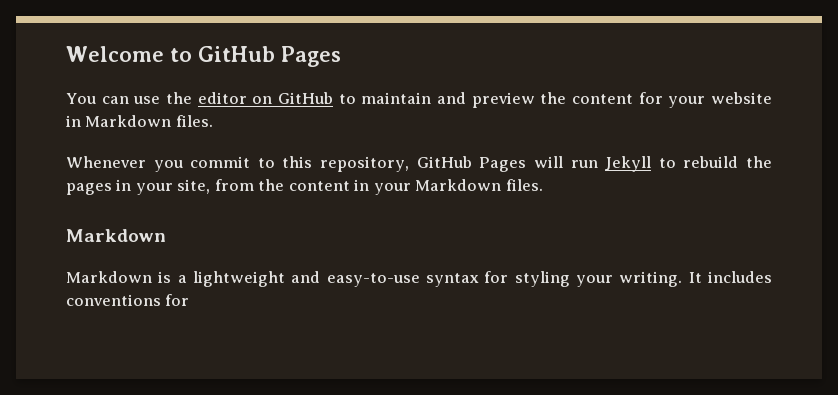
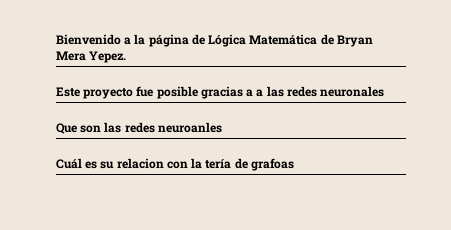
- Welcome to GitHub Pages
- You can use the editor on GitHub to maintain and preview the content for your website in Markdown files.
- Whenever you commit to this repository, GitHub Pages will run Jekyll to rebuild the pages in your site, from the content in your Markdown files.
- Markdown
- Markdown is a lightweight and easy-to-use syntax for styling your writing. It includes conventions for
+ Bienvenido a la página de Lógica Matemática de Bryan Mera Yepez.
+ Este proyecto fue posible gracias a a las redes neuronales
+ Que son las redes neuroanles
+ Cuál es su relacion con la tería de grafoas

